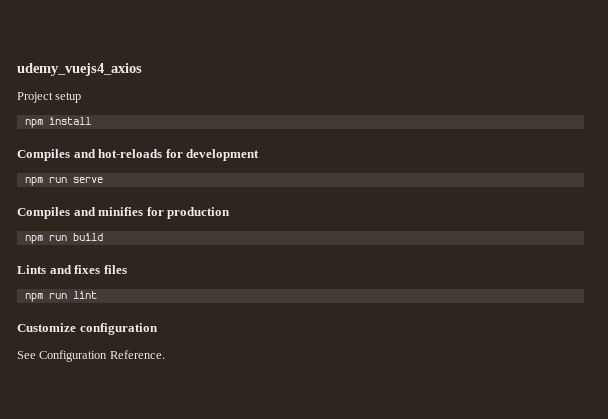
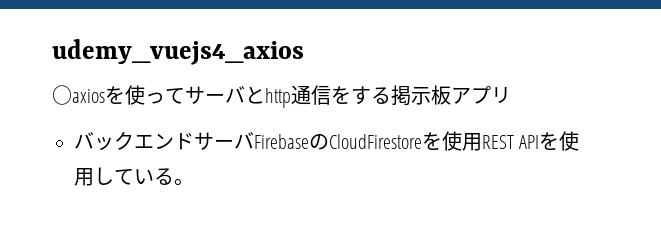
- Project setup
- npm install
- Compiles and hot-reloads for development
- npm run serve
- Compiles and minifies for production
- npm run build
- Lints and fixes files
- npm run lint
- Customize configuration
- See Configuration Reference.
+ ○axiosを使ってサーバとhttp通信をする掲示板アプリ
+ バックエンドサーバFirebaseのCloudFirestoreを使用REST APIを使用している。

